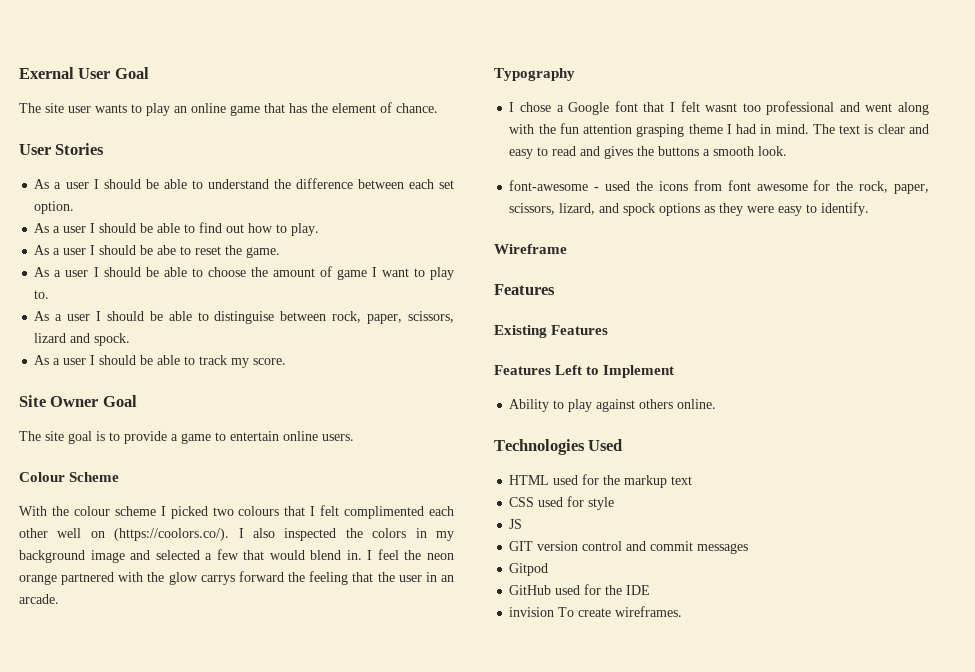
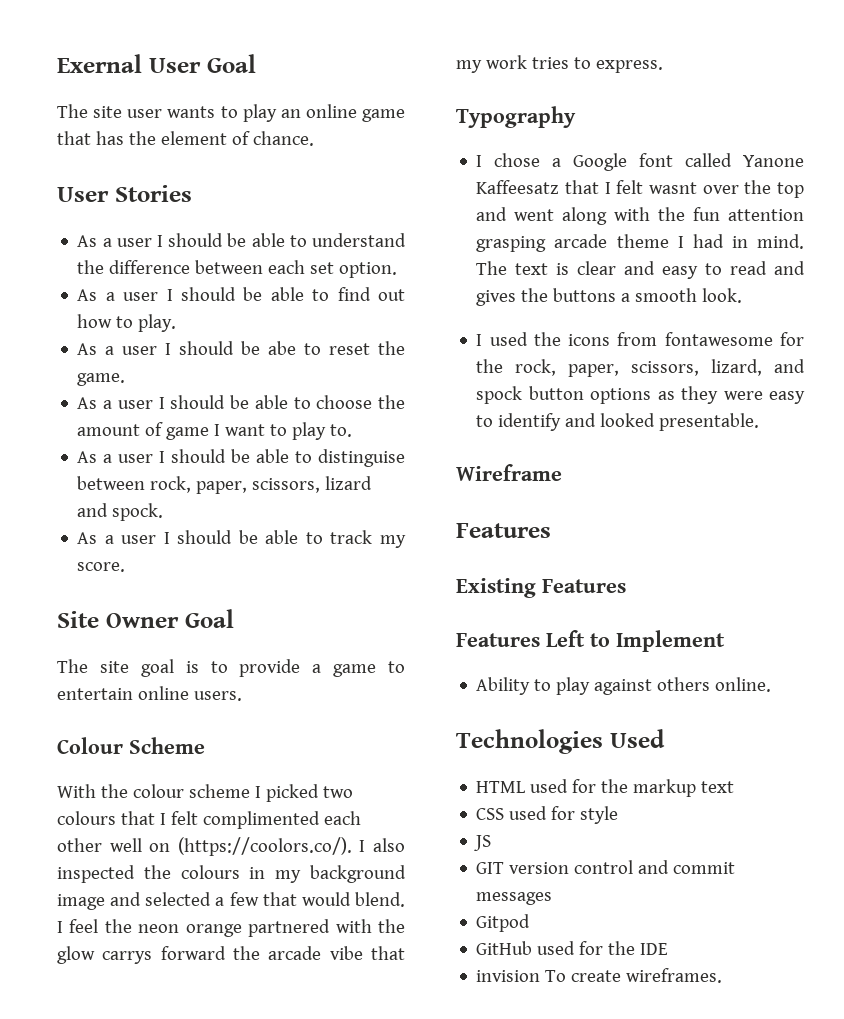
- With the colour scheme I picked two colours that I felt complimented each other well on (https://coolors.co/). I also inspected the colors in my background image and selected a few that would blend in.
+ With the colour scheme I picked two colours that I felt complimented each other well on (https://coolors.co/). I also inspected the colours in my background image and selected a few that would blend.
- I feel the neon orange partnered with the glow carrys forward the feeling that the user in an arcade.
+ I feel the neon orange partnered with the glow carrys forward the arcade vibe that my work tries to express.
- I chose a Google font that I felt wasnt too professional and went along with the fun attention grasping theme I had in mind.
+ I chose a Google font called Yanone Kaffeesatz that I felt wasnt over the top and went along with the fun attention grasping arcade theme I had in mind.
- font-awesome - used the icons from font awesome for the rock, paper, scissors, lizard, and spock options as they were easy to identify.
+ I used the icons from fontawesome for the rock, paper, scissors, lizard, and spock button options as they were easy to identify and looked presentable.

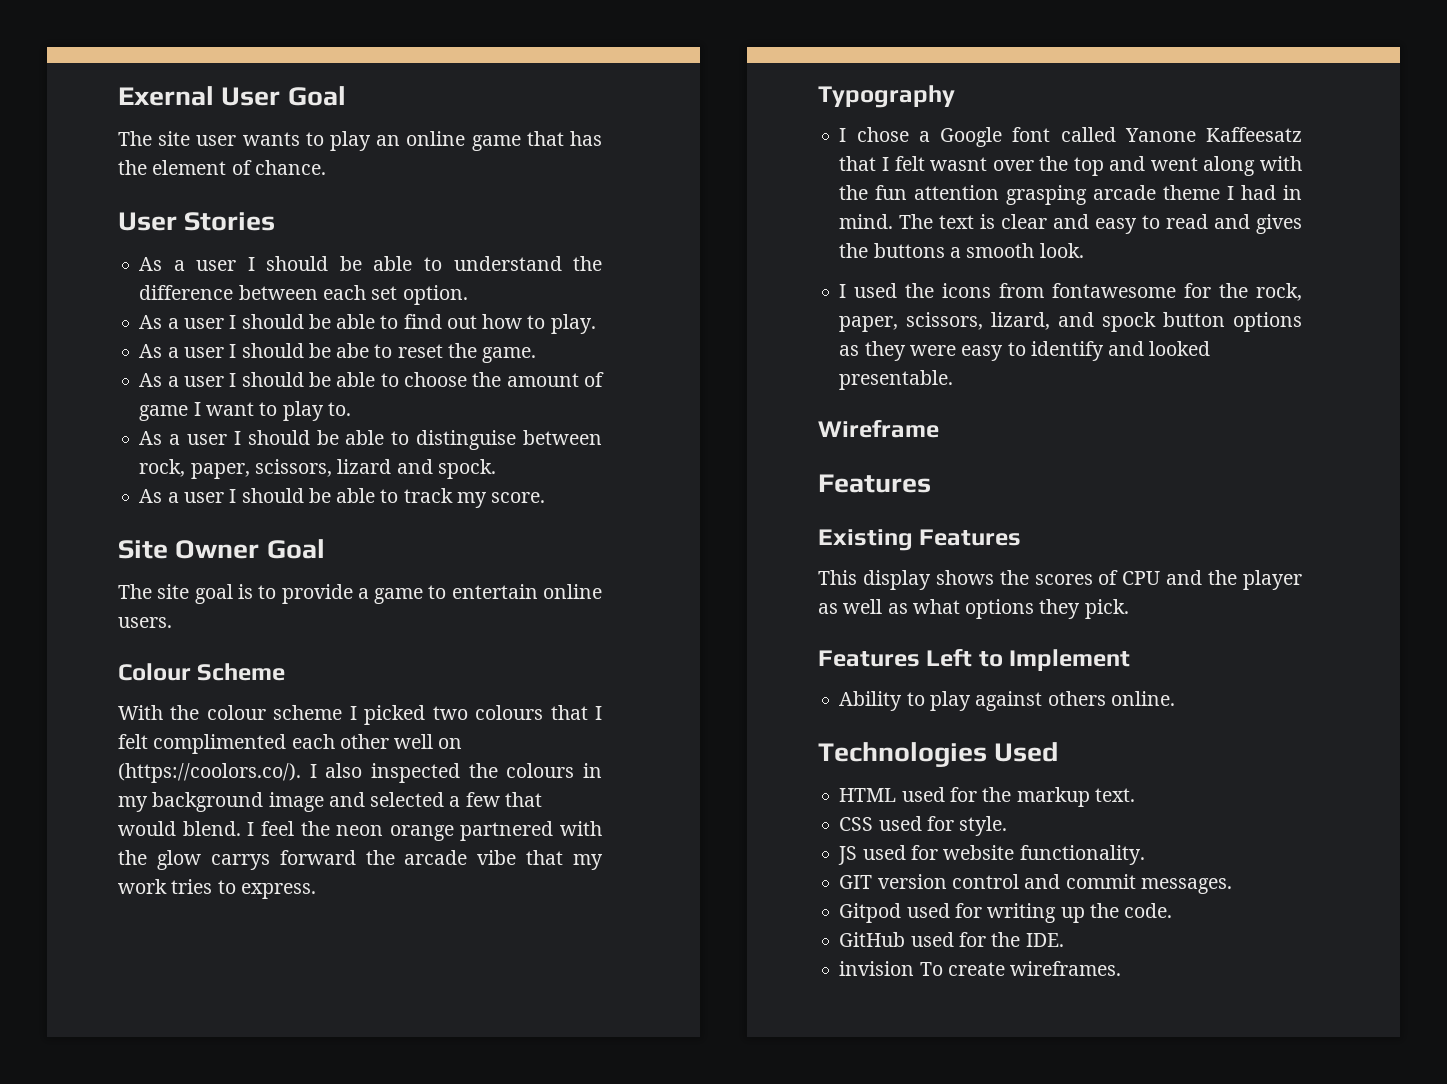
+ This display shows the scores of CPU and the player as well as what options they pick.
- HTML used for the markup text
+ HTML used for the markup text.
- CSS used for style
+ CSS used for style.
- JS
+ JS used for website functionality.
- GIT version control and commit messages
+ GIT version control and commit messages.
- Gitpod
+ Gitpod used for writing up the code.
- GitHub used for the IDE
+ GitHub used for the IDE.

